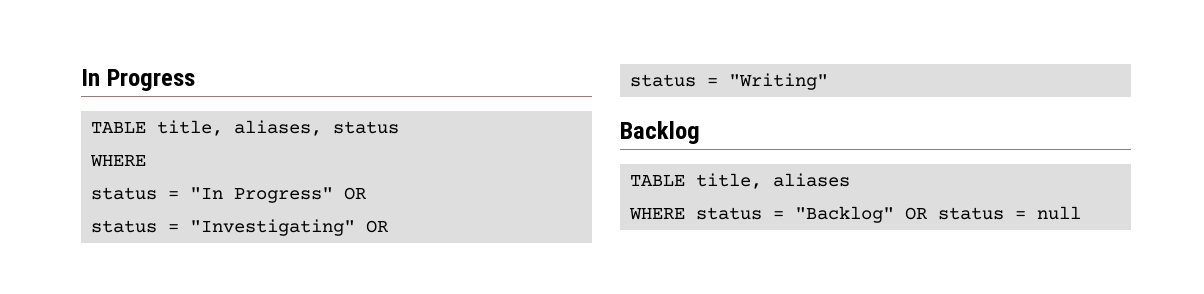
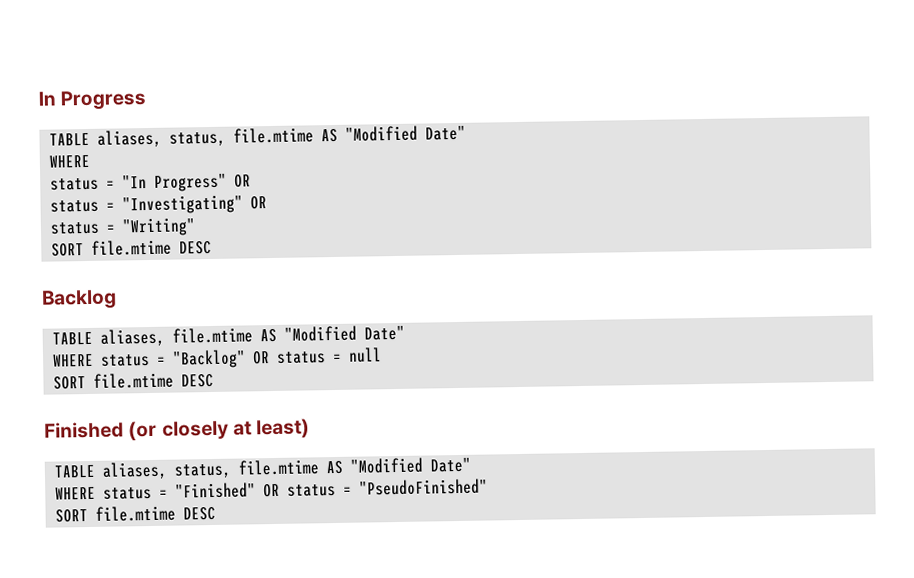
  In Progress
- TABLE title, aliases, status
+ TABLE aliases, status, file.mtime AS "Modified Date"
  status = "Writing"
+ SORT file.mtime DESC
- TABLE title, aliases
+ TABLE aliases, file.mtime AS "Modified Date"
  WHERE status = "Backlog" OR status = null
+ SORT file.mtime DESC
+ Finished (or closely at least)
+ TABLE aliases, status, file.mtime AS "Modified Date"
+ WHERE status = "Finished" OR status = "PseudoFinished"
+ SORT file.mtime DESC

